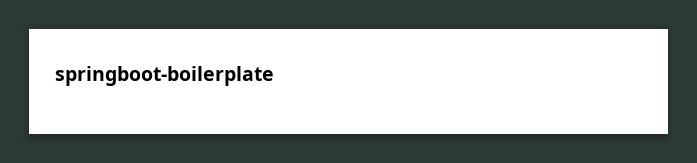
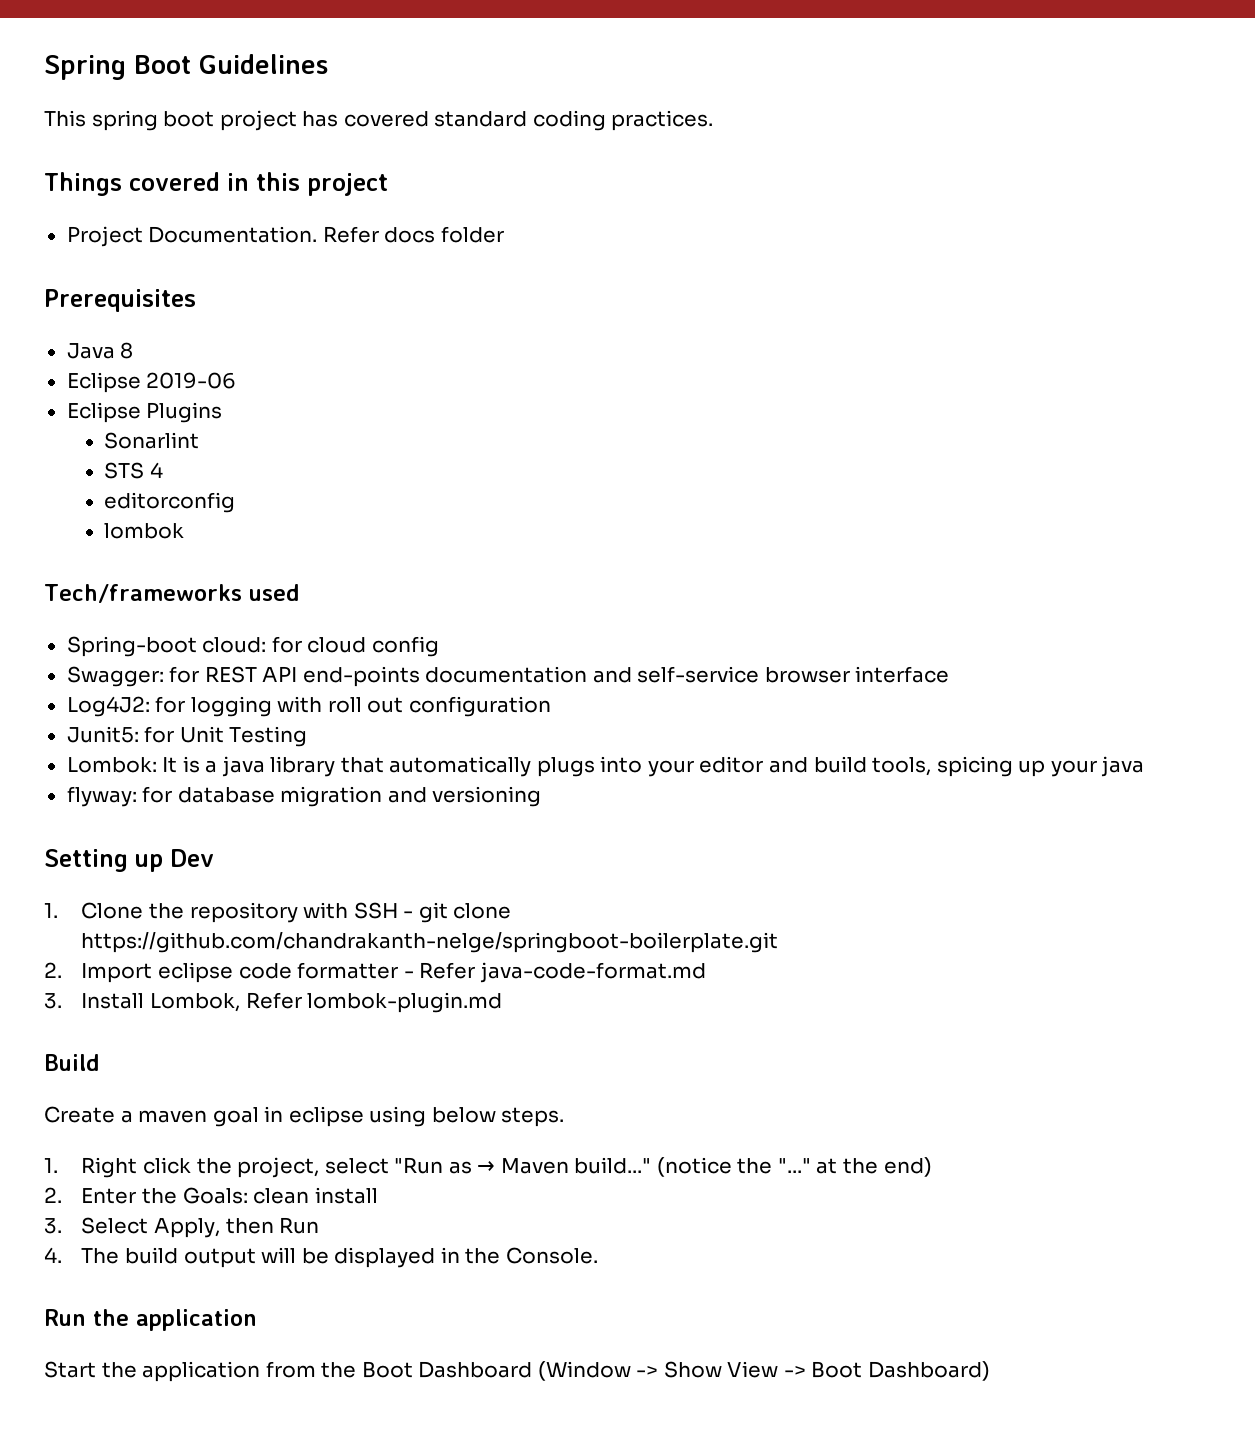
- springboot-boilerplate
+ Spring Boot Guidelines
+ This spring boot project has covered standard coding practices.
+ Things covered in this project
+ Project Documentation. Refer docs folder
+ Prerequisites
+ Java 8
+ Eclipse 2019-06
+ Eclipse Plugins
+ Sonarlint
+ STS 4
+ editorconfig
+ lombok
+ Tech/frameworks used
+ Spring-boot cloud: for cloud config
+ Swagger: for REST API end-points documentation and self-service browser interface
+ Log4J2: for logging with roll out configuration
+ Junit5: for Unit Testing
+ Lombok: It is a java library that automatically plugs into your editor and build tools, spicing up your java
+ flyway: for database migration and versioning
+ Setting up Dev
+ 1. Clone the repository with SSH - git clone https://github.com/chandrakanth-nelge/springboot-boilerplate.git
+ 2. Import eclipse code formatter - Refer java-code-format.md
+ 3. Install Lombok, Refer lombok-plugin.md
+ Build
+ Create a maven goal in eclipse using below steps.
+ 1. Right click the project, select "Run as → Maven build..." (notice the "..." at the end)
+ 2. Enter the Goals: clean install
+ 3. Select Apply, then Run
+ 4. The build output will be displayed in the Console.
+ Run the application
+ Start the application from the Boot Dashboard (Window -> Show View -> Boot Dashboard)

